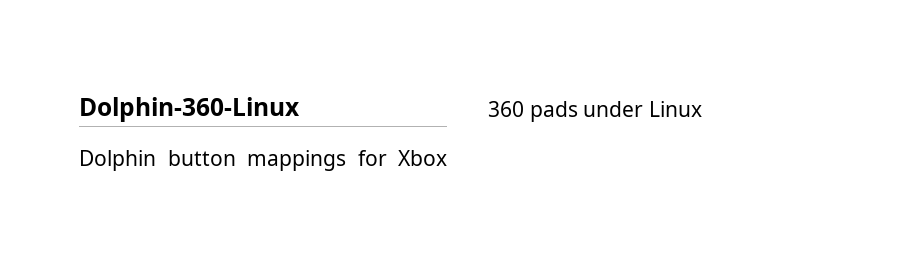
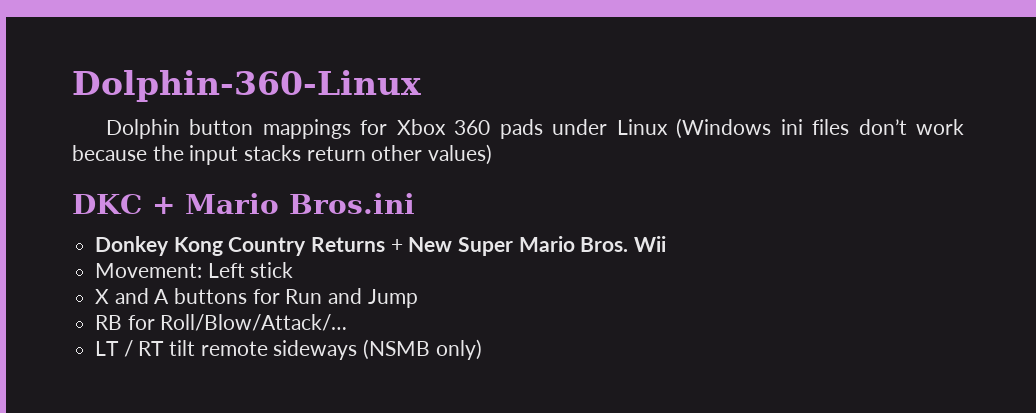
- Dolphin button mappings for Xbox 360 pads under Linux
+ Dolphin button mappings for Xbox 360 pads under Linux (Windows ini files don’t work because the input stacks return other values)
+ DKC + Mario Bros.ini
+ Donkey Kong Country Returns + New Super Mario Bros. Wii
+ Movement: Left stick
+ X and A buttons for Run and Jump
+ RB for Roll/Blow/Attack/…
+ LT / RT tilt remote sideways (NSMB only)

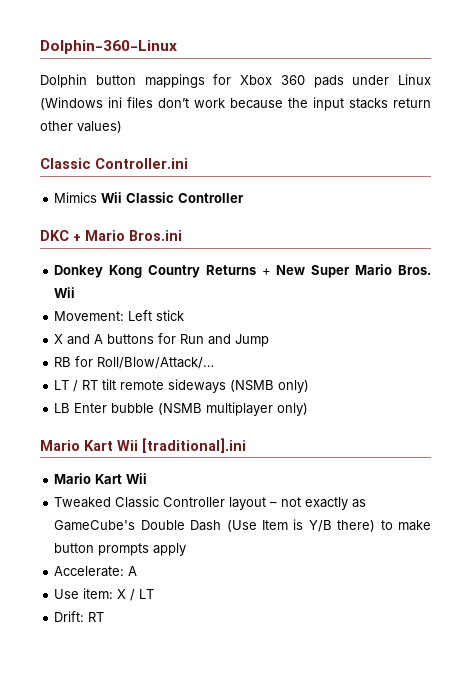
+ Classic Controller.ini
+ Mimics Wii Classic Controller
+ LB Enter bubble (NSMB multiplayer only)
+ Mario Kart Wii [traditional].ini
+ Mario Kart Wii
+ Tweaked Classic Controller layout – not exactly as GameCube's Double Dash (Use Item is Y/B there) to make button prompts apply
+ Accelerate: A
+ Use item: X / LT
+ Drift: RT

